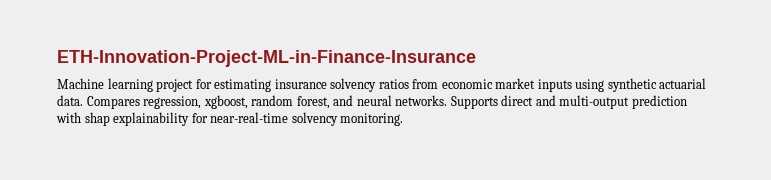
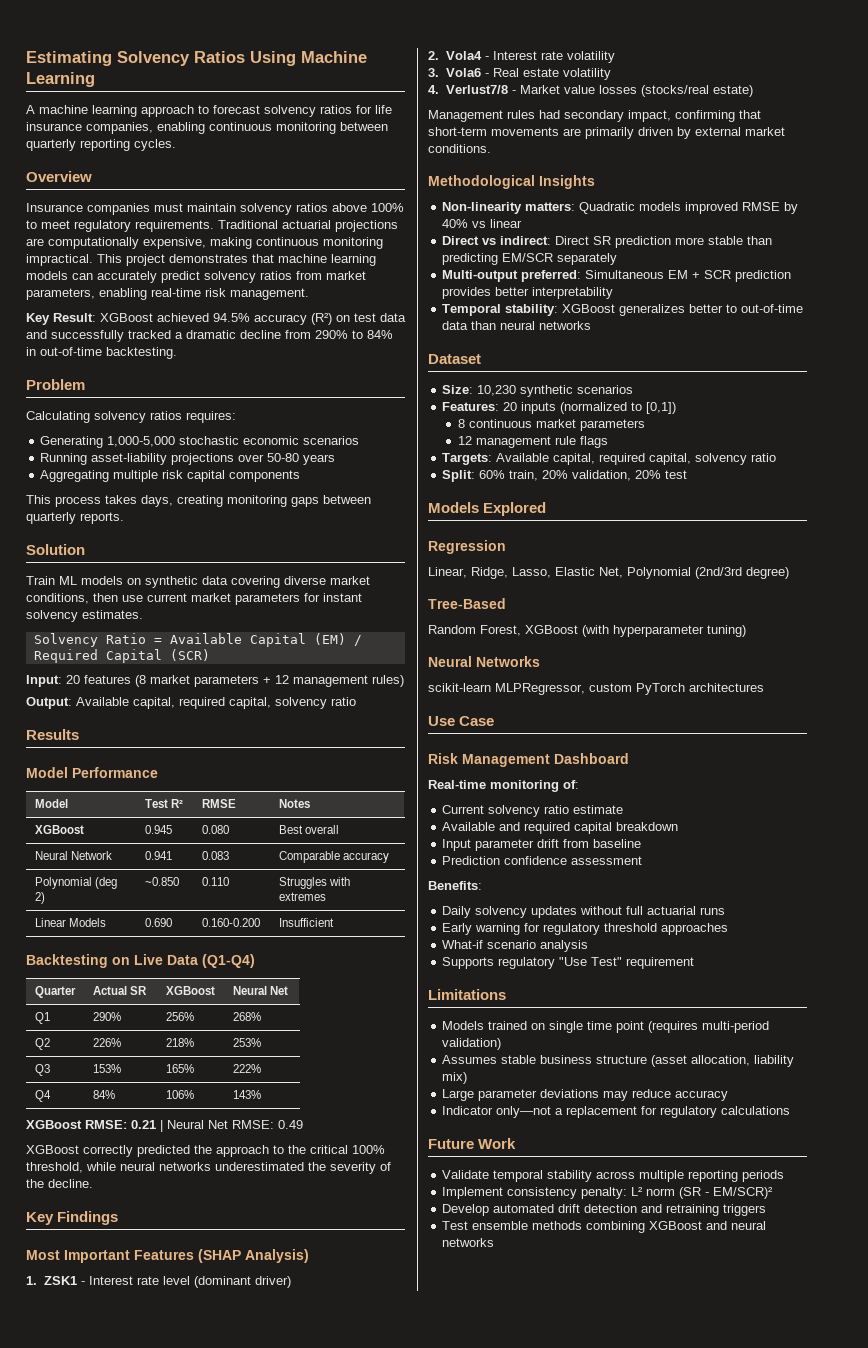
- ETH-Innovation-Project-ML-in-Finance-Insurance
- Machine learning project for estimating insurance solvency ratios from economic market inputs using synthetic actuarial data. Compares regression, xgboost, random forest, and neural networks. Supports direct and multi-output prediction with shap explainability for near-real-time solvency monitoring.
+ Estimating Solvency Ratios Using Machine Learning
+ A machine learning approach to forecast solvency ratios for life insurance companies, enabling continuous monitoring between quarterly reporting cycles.
+ Overview
+ Insurance companies must maintain solvency ratios above 100% to meet regulatory requirements. Traditional actuarial projections are computationally expensive, making continuous monitoring impractical. This project demonstrates that machine learning models can accurately predict solvency ratios from market parameters, enabling real-time risk management.
+ Key Result: XGBoost achieved 94.5% accuracy (R²) on test data and successfully tracked a dramatic decline from 290% to 84% in out-of-time backtesting.
+ Problem
+ Calculating solvency ratios requires:
+ Generating 1,000-5,000 stochastic economic scenarios
+ Running asset-liability projections over 50-80 years
+ Aggregating multiple risk capital components
+ This process takes days, creating monitoring gaps between quarterly reports.
+ Solution
+ Train ML models on synthetic data covering diverse market conditions, then use current market parameters for instant solvency estimates.
+ Solvency Ratio = Available Capital (EM) / Required Capital (SCR)
+ Input: 20 features (8 market parameters + 12 management rules)
+ Output: Available capital, required capital, solvency ratio
+ Results
+ Model Performance
+ Model | Test R² | RMSE | Notes
+ XGBoost | 0.945 | 0.080 | Best overall
+ Neural Network | 0.941 | 0.083 | Comparable accuracy
+ Polynomial (deg 2) | ~0.850 | 0.110 | Struggles with extremes
+ Linear Models | 0.690 | 0.160-0.200 | Insufficient
+ Backtesting on Live Data (Q1-Q4)
+ Quarter | Actual SR | XGBoost | Neural Net
+ Q1 | 290% | 256% | 268%
+ Q2 | 226% | 218% | 253%
+ Q3 | 153% | 165% | 222%
+ Q4 | 84% | 106% | 143%
+ XGBoost RMSE: 0.21 | Neural Net RMSE: 0.49
+ XGBoost correctly predicted the approach to the critical 100% threshold, while neural networks underestimated the severity of the decline.
+ Key Findings
+ Most Important Features (SHAP Analysis)
+ 1. ZSK1 - Interest rate level (dominant driver)
+ 2. Vola4 - Interest rate volatility
+ 3. Vola6 - Real estate volatility
+ 4. Verlust7/8 - Market value losses (stocks/real estate)
+ Management rules had secondary impact, confirming that short-term movements are primarily driven by external market conditions.
+ Methodological Insights
+ Non-linearity matters: Quadratic models improved RMSE by 40% vs linear
+ Direct vs indirect: Direct SR prediction more stable than predicting EM/SCR separately
+ Multi-output preferred: Simultaneous EM + SCR prediction provides better interpretability
+ Temporal stability: XGBoost generalizes better to out-of-time data than neural networks
+ Dataset
+ Size: 10,230 synthetic scenarios
+ Features: 20 inputs (normalized to [0,1])
+ 8 continuous market parameters
+ 12 management rule flags
+ Targets: Available capital, required capital, solvency ratio
+ Split: 60% train, 20% validation, 20% test
+ Models Explored
+ Regression
+ Linear, Ridge, Lasso, Elastic Net, Polynomial (2nd/3rd degree)
+ Tree-Based
+ Random Forest, XGBoost (with hyperparameter tuning)
+ Neural Networks
+ scikit-learn MLPRegressor, custom PyTorch architectures
+ Use Case
+ Risk Management Dashboard
+ Real-time monitoring of:
+ Current solvency ratio estimate
+ Available and required capital breakdown
+ Input parameter drift from baseline
+ Prediction confidence assessment
+ Benefits:
+ Daily solvency updates without full actuarial runs
+ Early warning for regulatory threshold approaches
+ What-if scenario analysis
+ Supports regulatory "Use Test" requirement
+ Limitations
+ Models trained on single time point (requires multi-period validation)
+ Assumes stable business structure (asset allocation, liability mix)
+ Large parameter deviations may reduce accuracy
+ Indicator only—not a replacement for regulatory calculations
+ Future Work
+ Validate temporal stability across multiple reporting periods
+ Implement consistency penalty: L² norm (SR - EM/SCR)²
+ Develop automated drift detection and retraining triggers
+ Test ensemble methods combining XGBoost and neural networks

